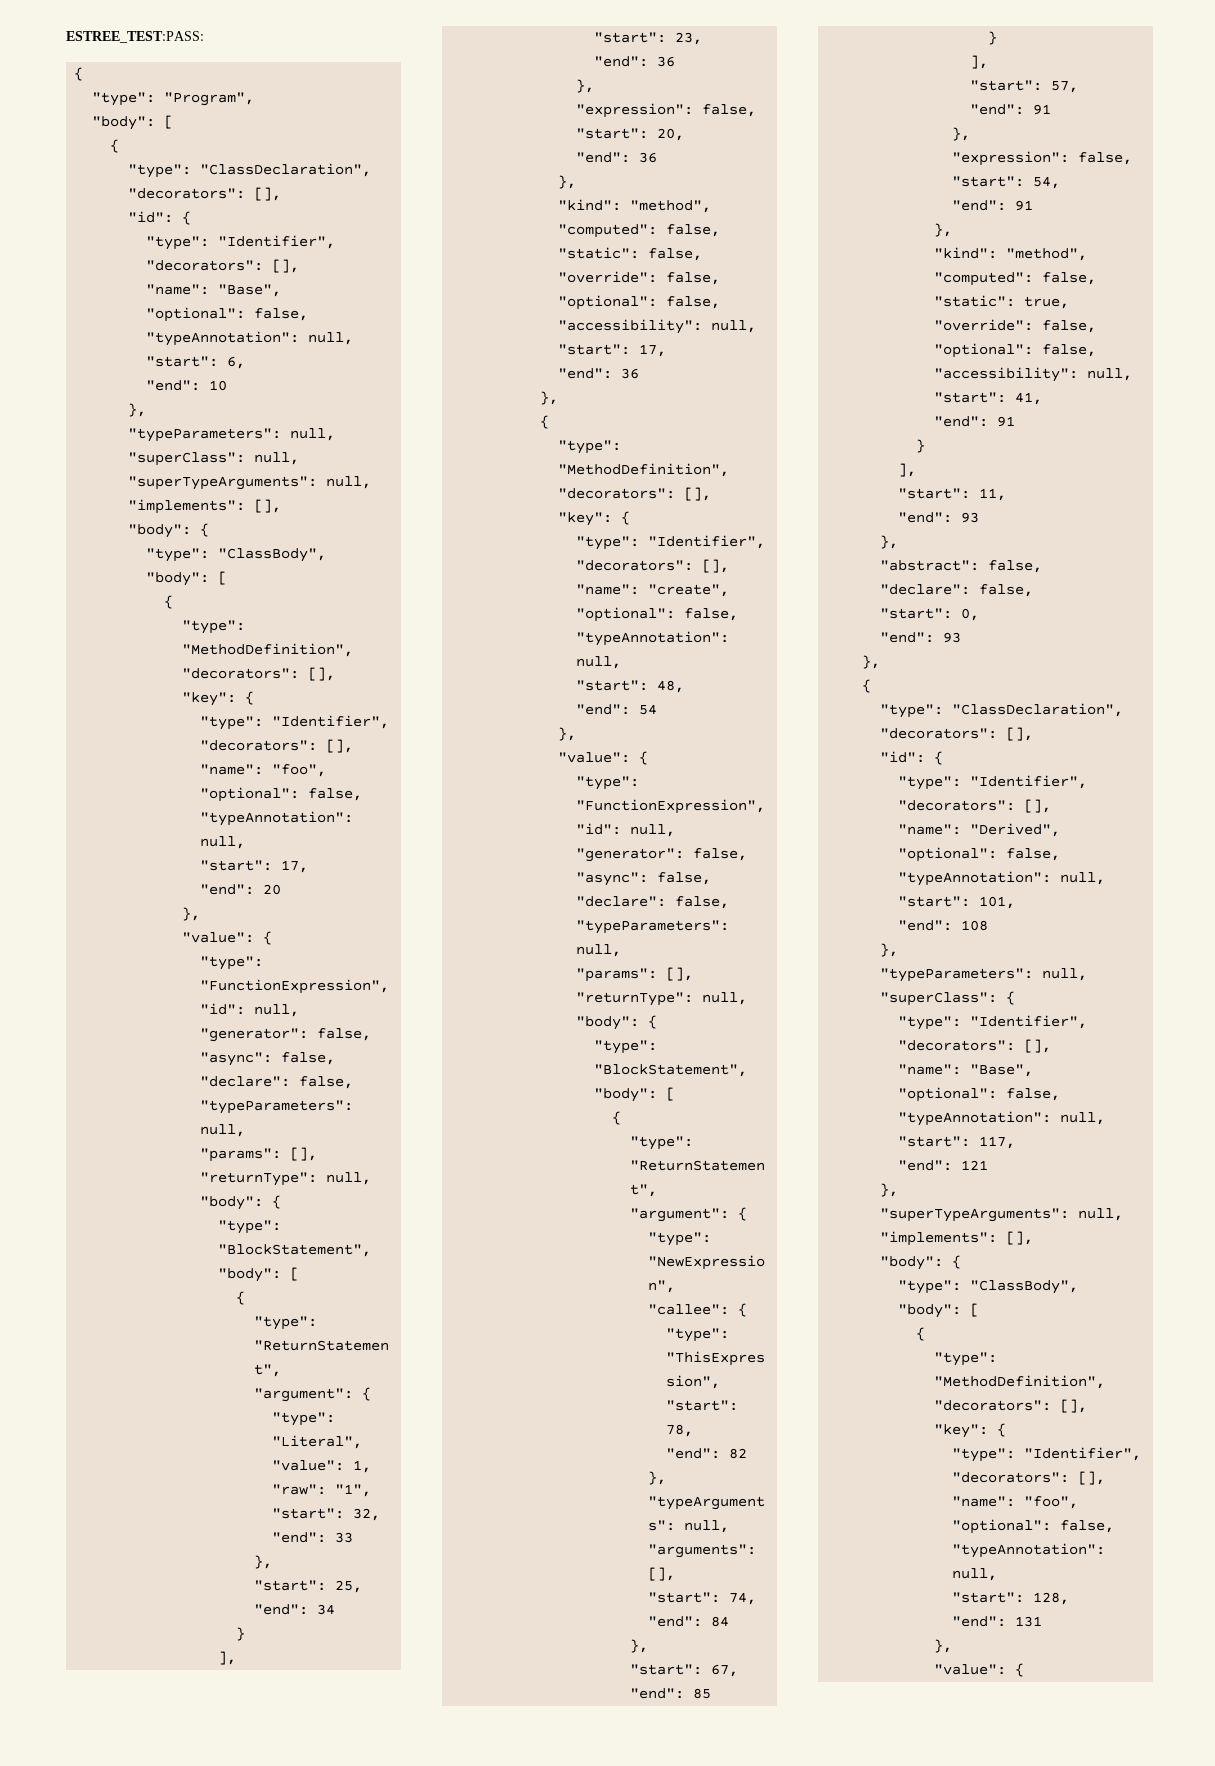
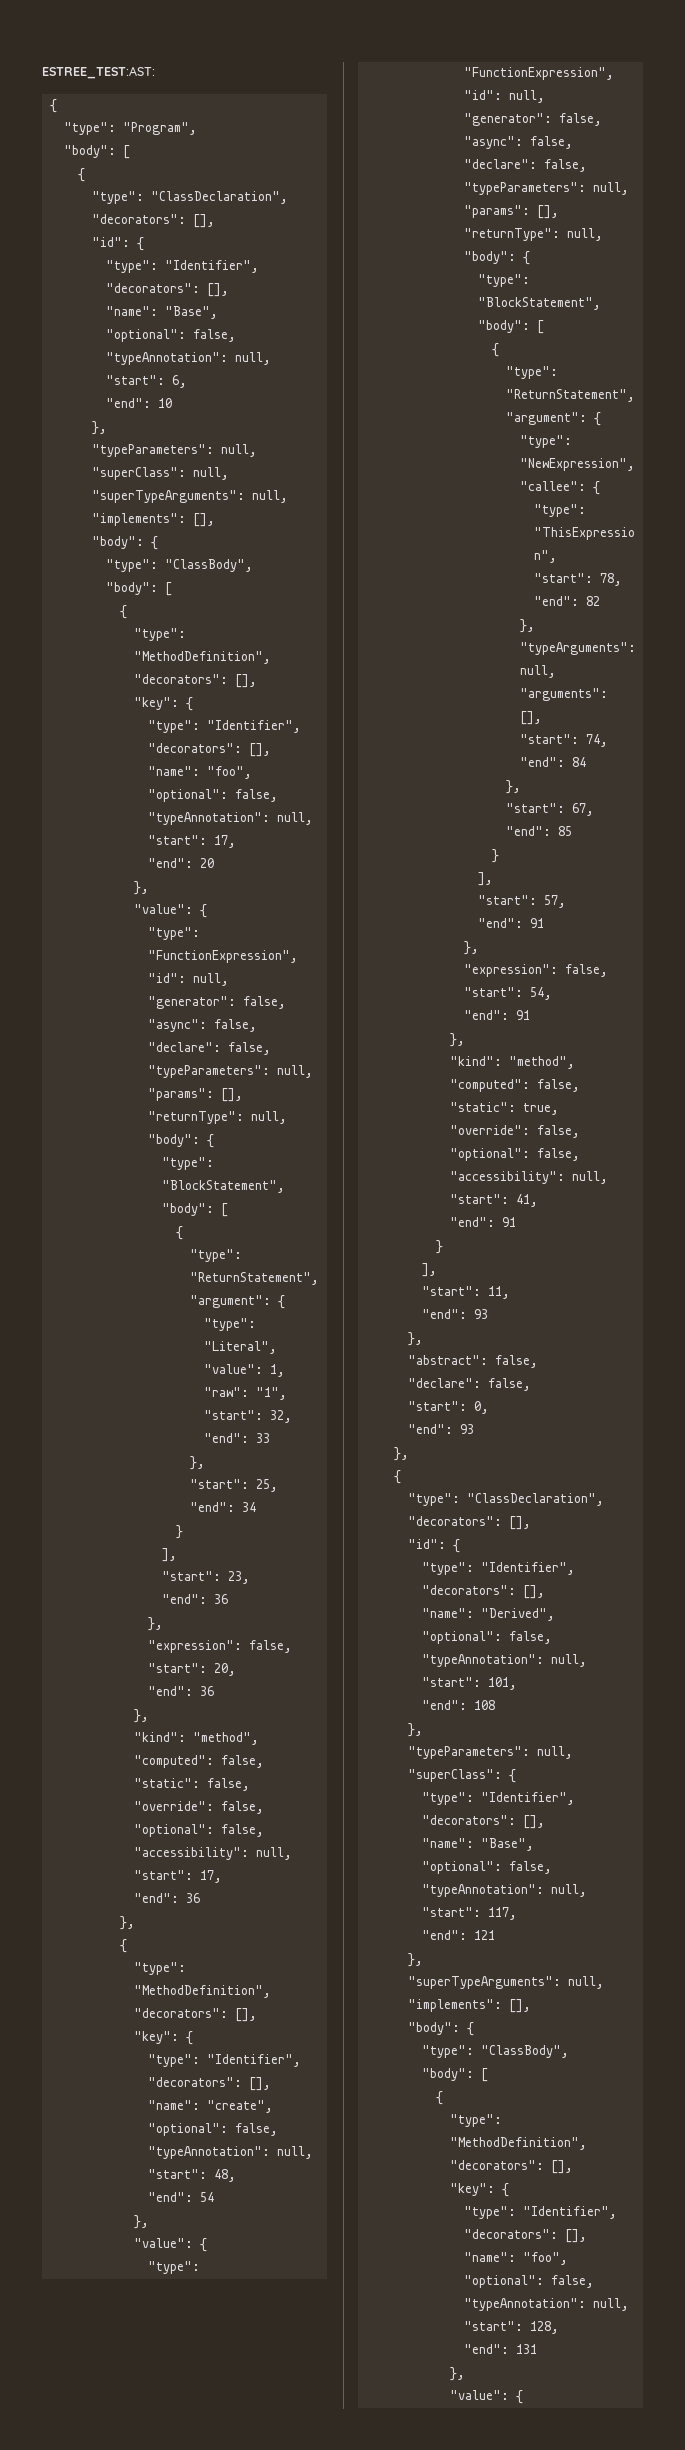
- ESTREE_TEST:PASS:
+ ESTREE_TEST:AST:

